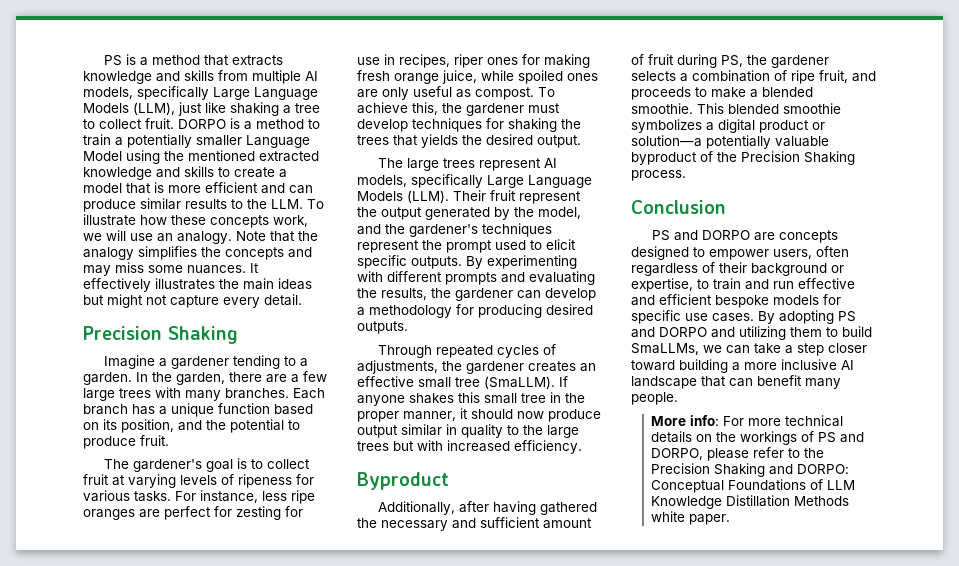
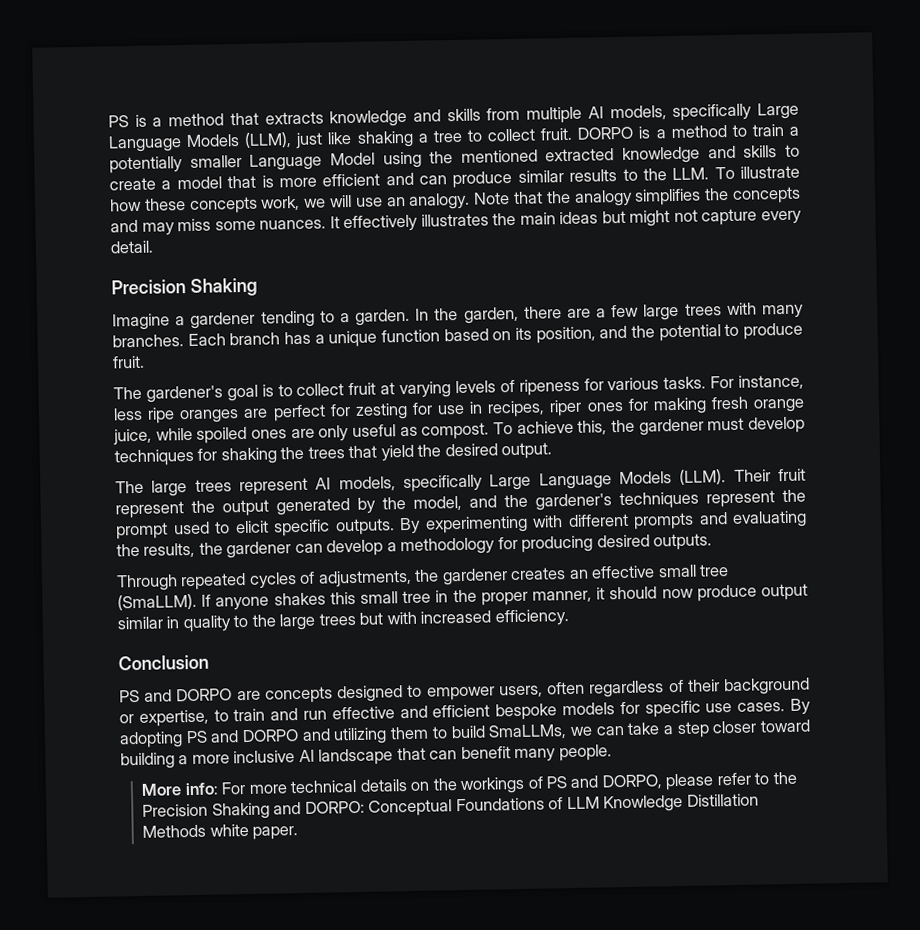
- To achieve this, the gardener must develop techniques for shaking the trees that yields the desired output.
+ To achieve this, the gardener must develop techniques for shaking the trees that yield the desired output.
- Byproduct
- Additionally, after having gathered the necessary and sufficient amount of fruit during PS, the gardener selects a combination of ripe fruit, and proceeds to make a blended smoothie. This blended smoothie symbolizes a digital product or solution—a potentially valuable byproduct of the Precision Shaking process.

